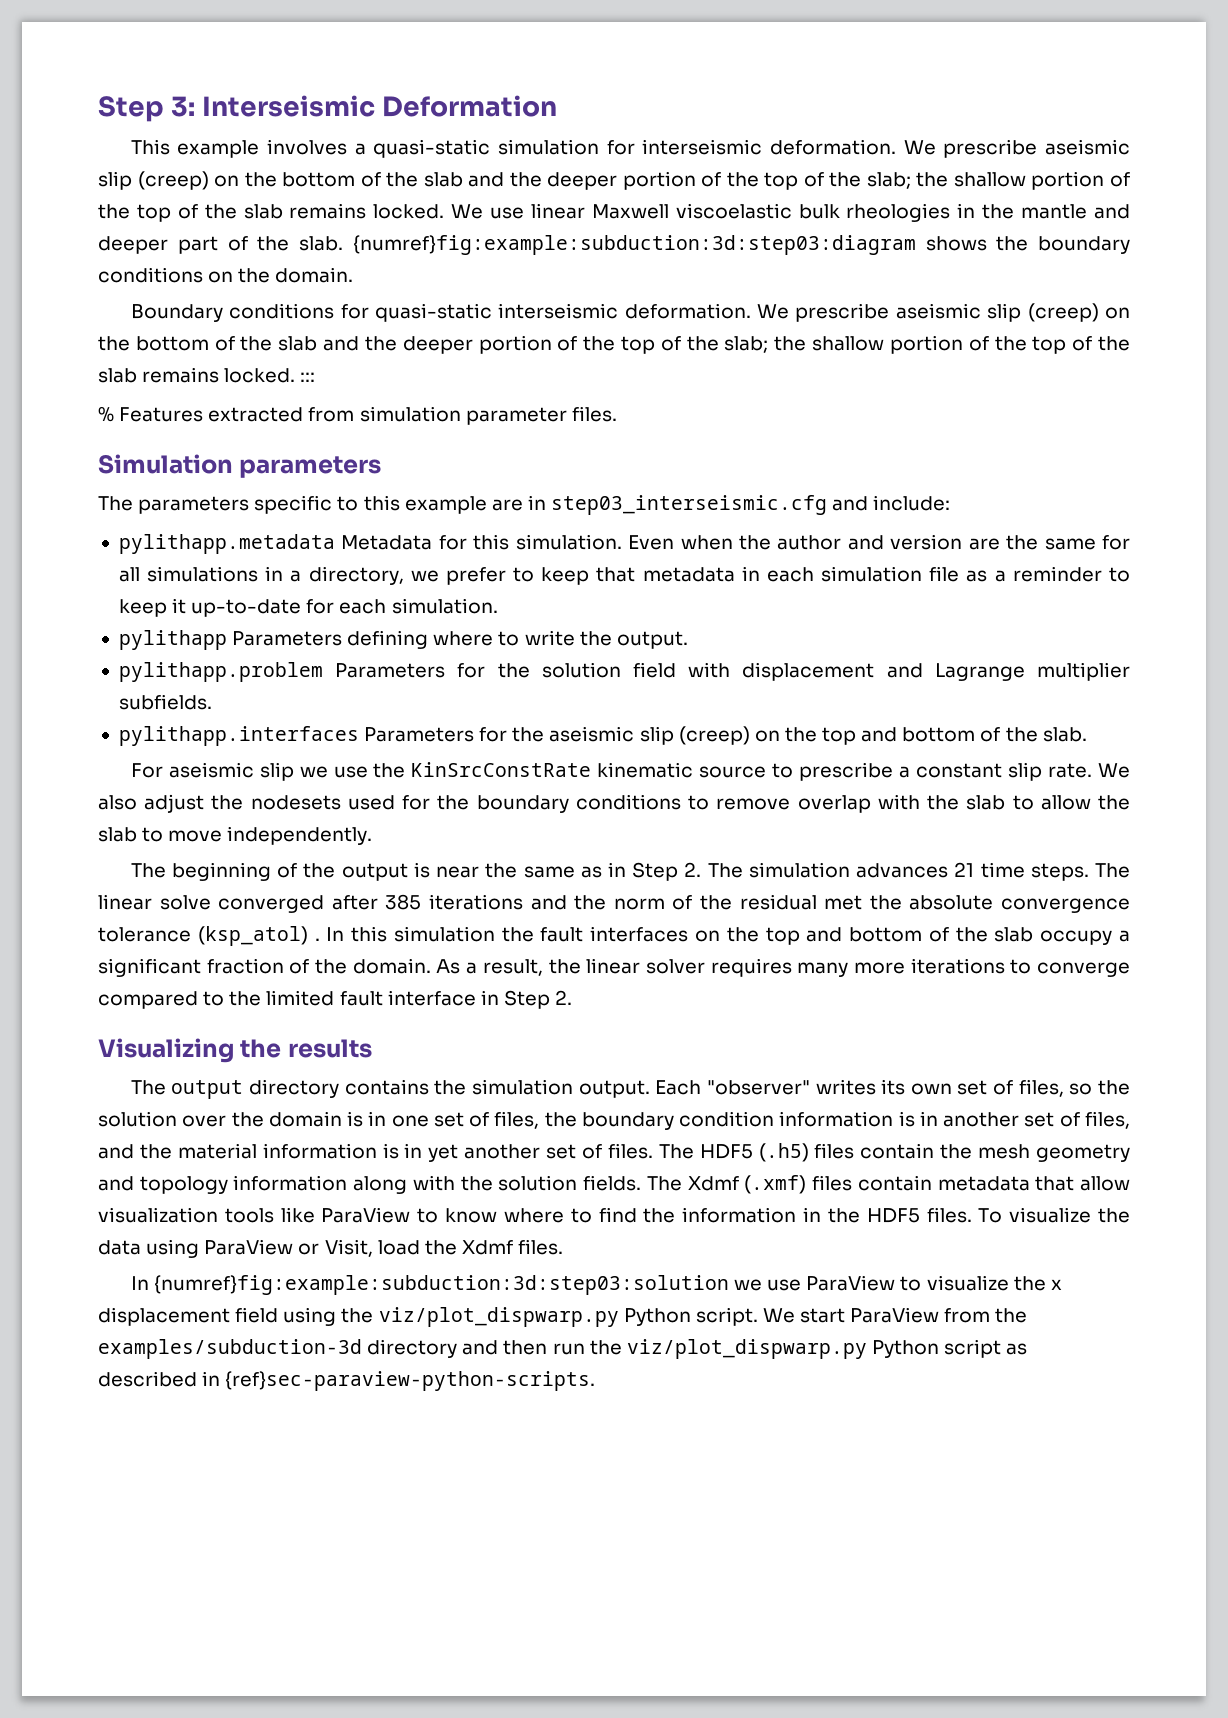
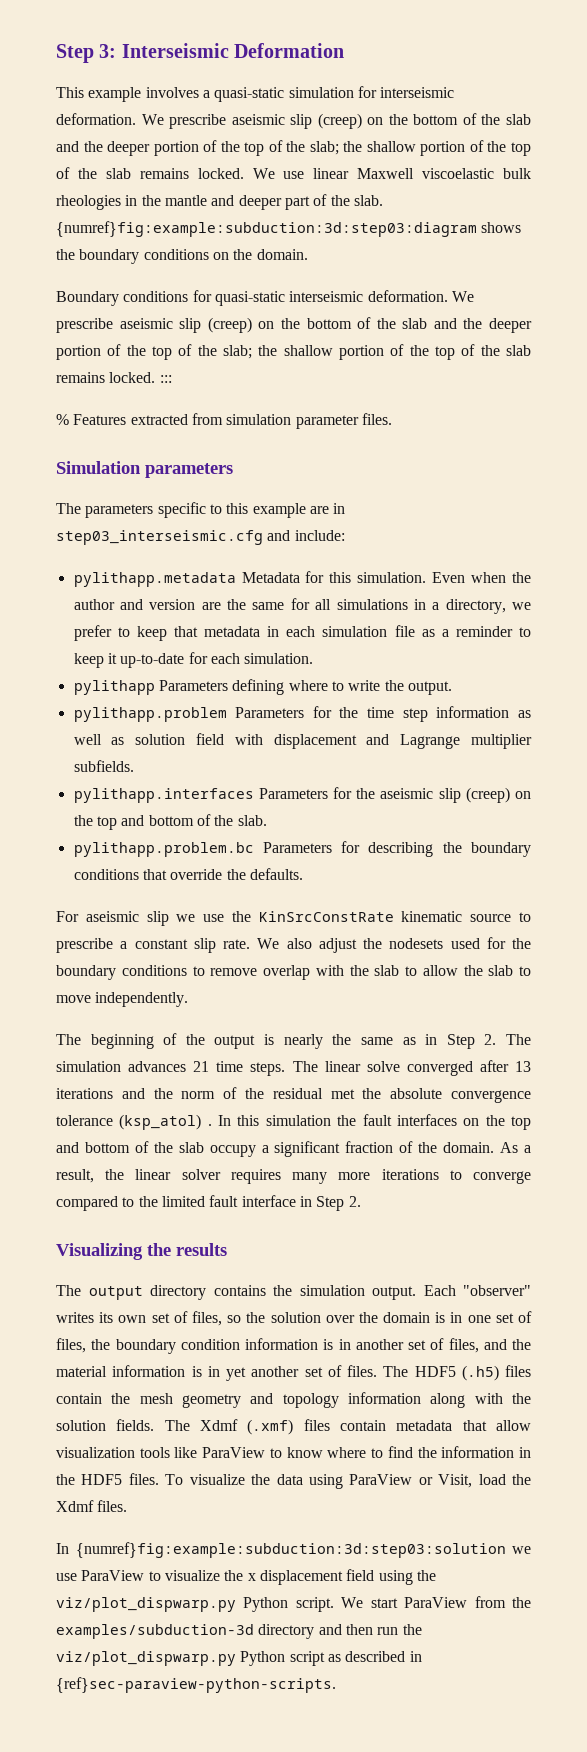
- pylithapp.problem Parameters for the solution field with displacement and Lagrange multiplier subfields.
+ pylithapp.problem Parameters for the time step information as well as solution field with displacement and Lagrange multiplier subfields.
+ pylithapp.problem.bc Parameters for describing the boundary conditions that override the defaults.
- The beginning of the output is near the same as in Step 2. The simulation advances 21 time steps.
+ The beginning of the output is nearly the same as in Step 2. The simulation advances 21 time steps.
- The linear solve converged after 385 iterations and the norm of the residual met the absolute convergence tolerance (ksp_atol) .
+ The linear solve converged after 13 iterations and the norm of the residual met the absolute convergence tolerance (ksp_atol) .

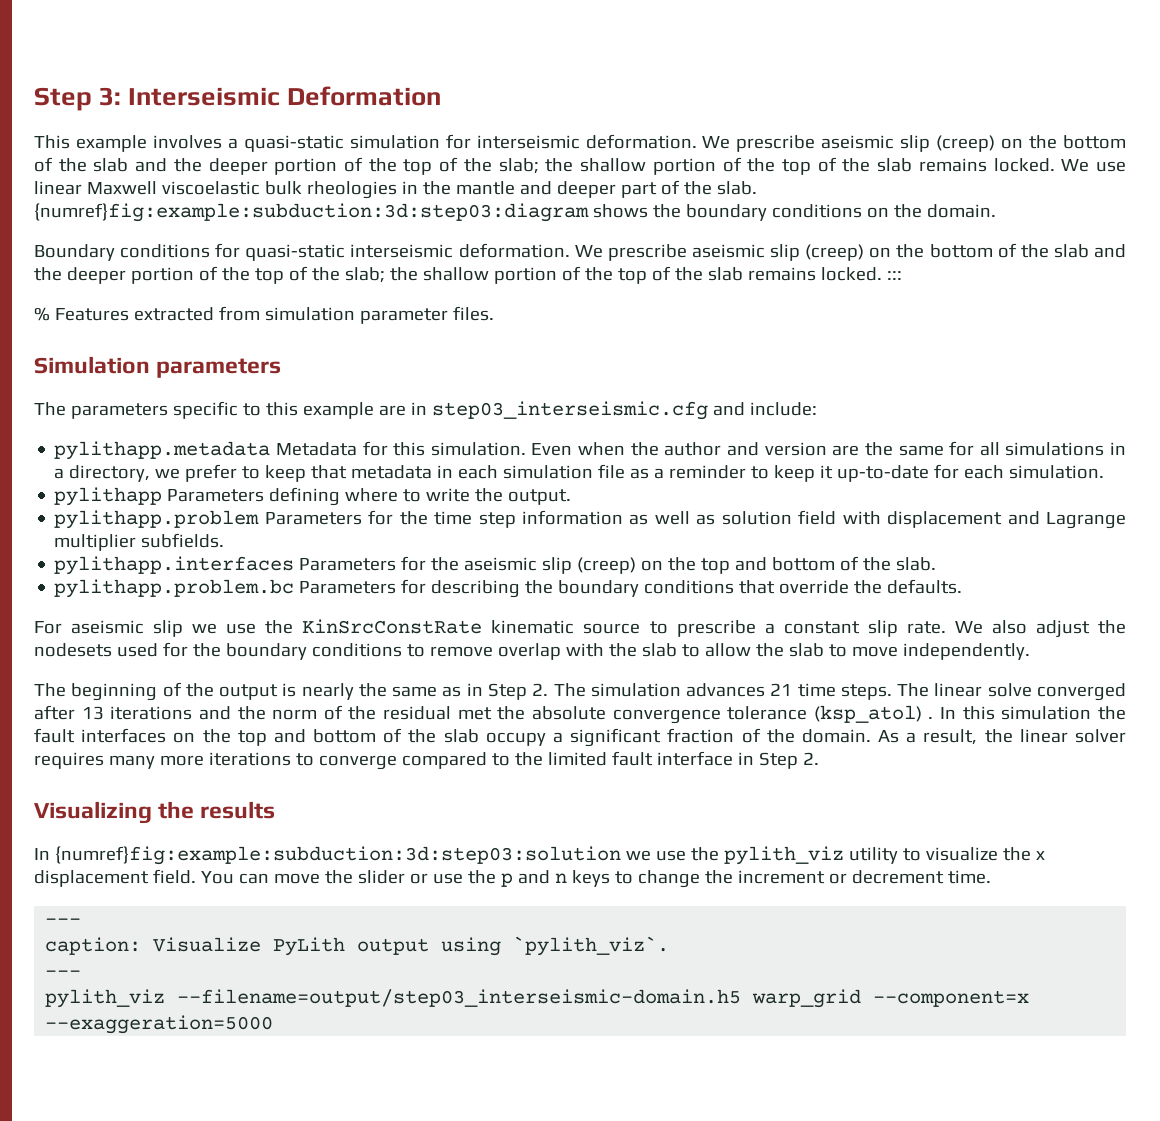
- The output directory contains the simulation output. Each "observer" writes its own set of files, so the solution over the domain is in one set of files, the boundary condition information is in another set of files, and the material information is in yet another set of files. The HDF5 (.h5) files contain the mesh geometry and topology information along with the solution fields. The Xdmf (.xmf) files contain metadata that allow visualization tools like ParaView to know where to find the information in the HDF5 files. To visualize the data using ParaView or Visit, load the Xdmf files.
- In {numref}fig:example:subduction:3d:step03:solution we use ParaView to visualize the x displacement field using the viz/plot_dispwarp.py Python script. We start ParaView from the examples/subduction-3d directory and then run the viz/plot_dispwarp.py Python script as described in {ref}sec-paraview-python-scripts.
+ In {numref}fig:example:subduction:3d:step03:solution we use the pylith_viz utility to visualize the x displacement field. You can move the slider or use the p and n keys to change the increment or decrement time.
+ ---
+ caption: Visualize PyLith output using `pylith_viz`.
+ ---
+ pylith_viz --filename=output/step03_interseismic-domain.h5 warp_grid --component=x --exaggeration=5000

